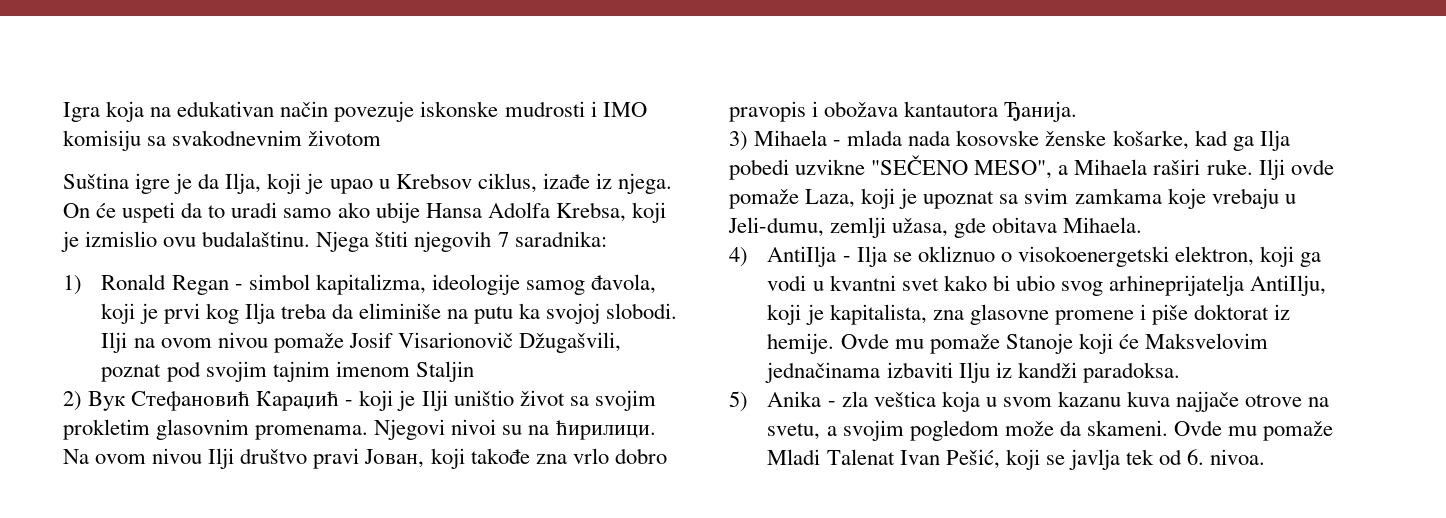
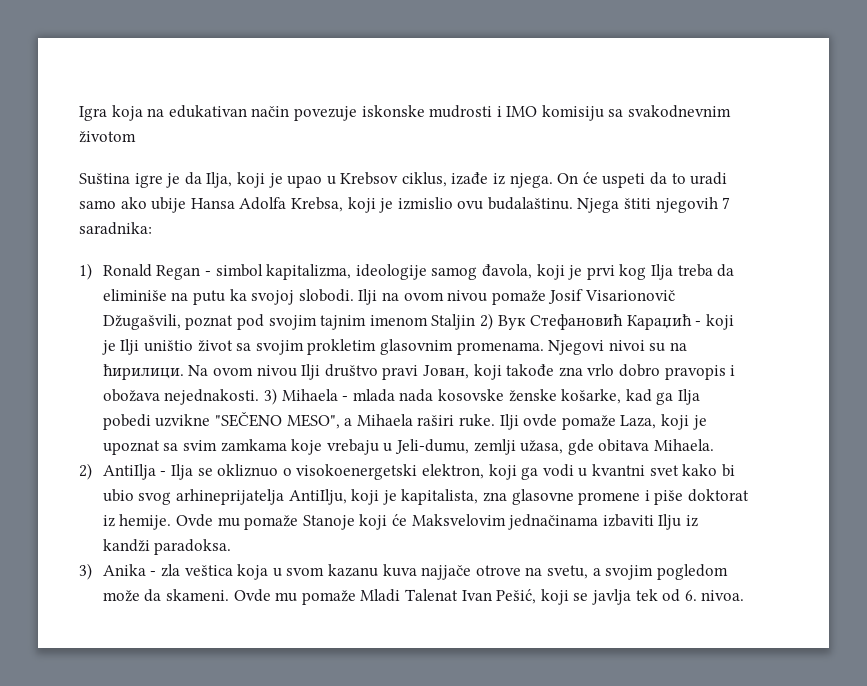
- Ilji na ovom nivou pomaže Josif Visarionovič Džugašvili, poznat pod svojim tajnim imenom Staljin
- 2) Вук Стефановић Караџић - koji je Ilji uništio život sa svojim prokletim glasovnim promenama.
+ Ilji na ovom nivou pomaže Josif Visarionovič Džugašvili, poznat pod svojim tajnim imenom Staljin 2) Вук Стефановић Караџић - koji je Ilji uništio život sa svojim prokletim glasovnim promenama.
- Na ovom nivou Ilji društvo pravi Јован, koji takođe zna vrlo dobro pravopis i obožava kantautora Ђанија.
- 3) Mihaela - mlada nada kosovske ženske košarke, kad ga Ilja pobedi uzvikne "SEČENO MESO", a Mihaela raširi ruke.
+ Na ovom nivou Ilji društvo pravi Јован, koji takođe zna vrlo dobro pravopis i obožava nejednakosti. 3) Mihaela - mlada nada kosovske ženske košarke, kad ga Ilja pobedi uzvikne "SEČENO MESO", a Mihaela raširi ruke.
- 4) AntiIlja - Ilja se okliznuo o visokoenergetski elektron, koji ga vodi u kvantni svet kako bi ubio svog arhineprijatelja AntiIlju, koji je kapitalista, zna glasovne promene i piše doktorat iz hemije.
+ 2) AntiIlja - Ilja se okliznuo o visokoenergetski elektron, koji ga vodi u kvantni svet kako bi ubio svog arhineprijatelja AntiIlju, koji je kapitalista, zna glasovne promene i piše doktorat iz hemije.
- 5) Anika - zla veštica koja u svom kazanu kuva najjače otrove na svetu, a svojim pogledom može da skameni.
+ 3) Anika - zla veštica koja u svom kazanu kuva najjače otrove na svetu, a svojim pogledom može da skameni.

